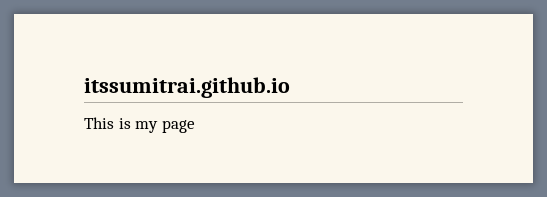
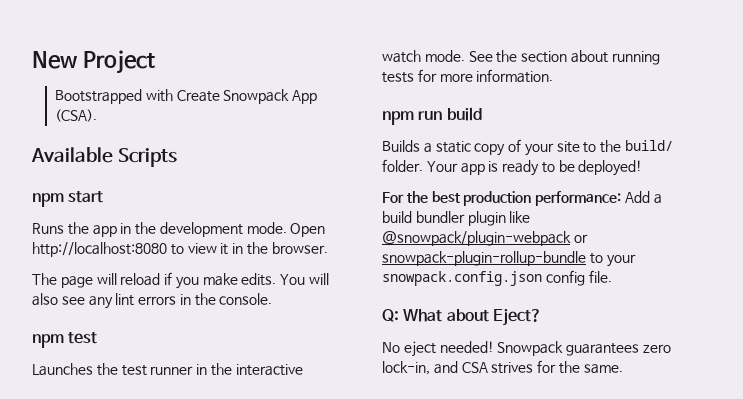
- itssumitrai.github.io
- This is my page
+ New Project
+ Bootstrapped with Create Snowpack App (CSA).
+ Available Scripts
+ npm start
+ Runs the app in the development mode. Open http://localhost:8080 to view it in the browser.
+ The page will reload if you make edits. You will also see any lint errors in the console.
+ npm test
+ Launches the test runner in the interactive watch mode. See the section about running tests for more information.
+ npm run build
+ Builds a static copy of your site to the build/ folder. Your app is ready to be deployed!
+ For the best production performance: Add a build bundler plugin like @snowpack/plugin-webpack or snowpack-plugin-rollup-bundle to your snowpack.config.json config file.
+ Q: What about Eject?
+ No eject needed! Snowpack guarantees zero lock-in, and CSA strives for the same.

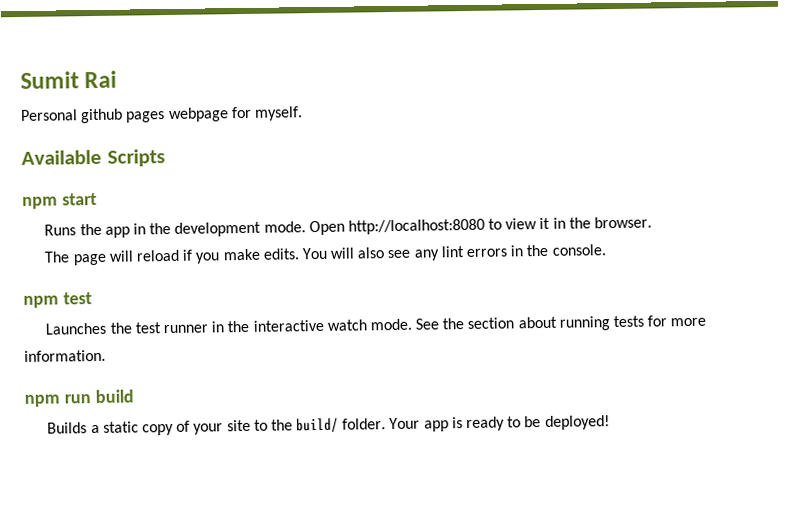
- New Project
- Bootstrapped with Create Snowpack App (CSA).
+ Sumit Rai
+ Personal github pages webpage for myself.
- For the best production performance: Add a build bundler plugin like @snowpack/plugin-webpack or snowpack-plugin-rollup-bundle to your snowpack.config.json config file.
- Q: What about Eject?
- No eject needed! Snowpack guarantees zero lock-in, and CSA strives for the same.

